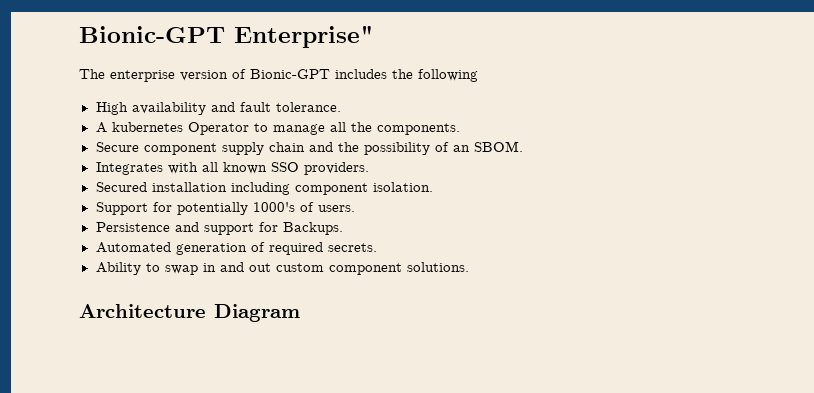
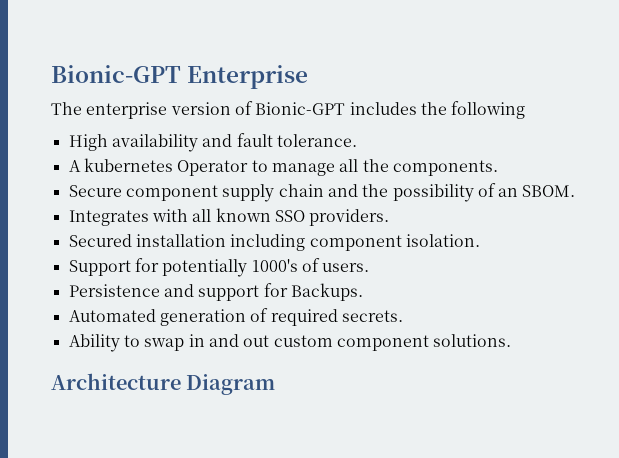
- Bionic-GPT Enterprise"
+ Bionic-GPT Enterprise

